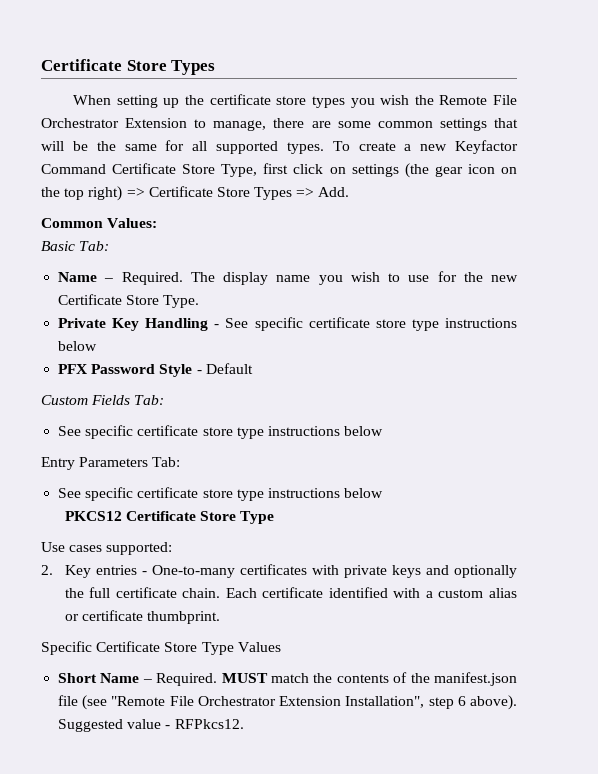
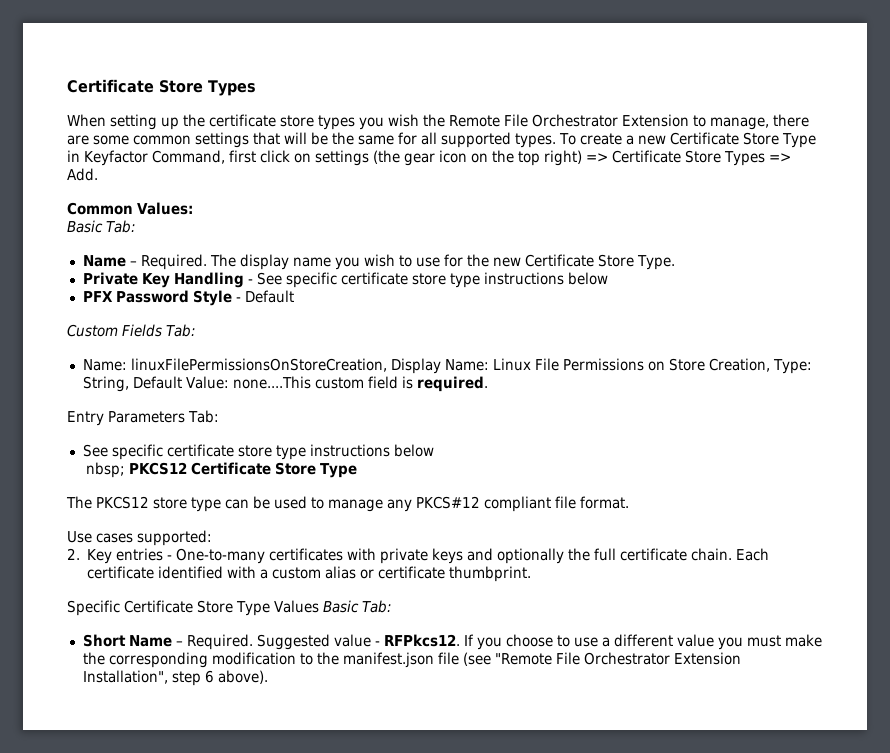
- To create a new Keyfactor Command Certificate Store Type, first click on settings (the gear icon on the top right) => Certificate Store Types => Add.
+ To create a new Certificate Store Type in Keyfactor Command, first click on settings (the gear icon on the top right) => Certificate Store Types => Add.
  Custom Fields Tab:
- See specific certificate store type instructions below
+ Name: linuxFilePermissionsOnStoreCreation, Display Name: Linux File Permissions on Store Creation, Type: String, Default Value: none....This custom field is required.
- PKCS12 Certificate Store Type
+ nbsp; PKCS12 Certificate Store Type
+ The PKCS12 store type can be used to manage any PKCS#12 compliant file format.
- Specific Certificate Store Type Values
+ Specific Certificate Store Type Values Basic Tab:
- MUST match the contents of the manifest.json file (see "Remote File Orchestrator Extension Installation", step 6 above). Suggested value - RFPkcs12.
+ Suggested value - RFPkcs12. If you choose to use a different value you must make the corresponding modification to the manifest.json file (see "Remote File Orchestrator Extension Installation", step 6 above).

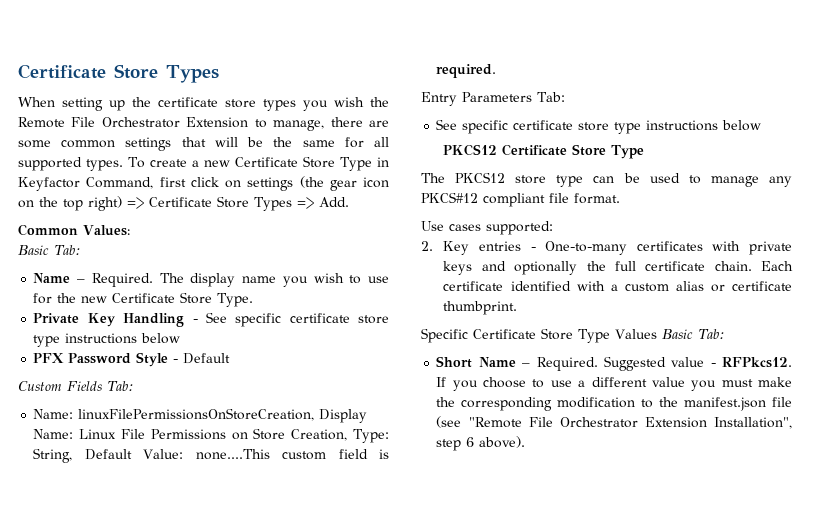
- nbsp; PKCS12 Certificate Store Type
+ PKCS12 Certificate Store Type

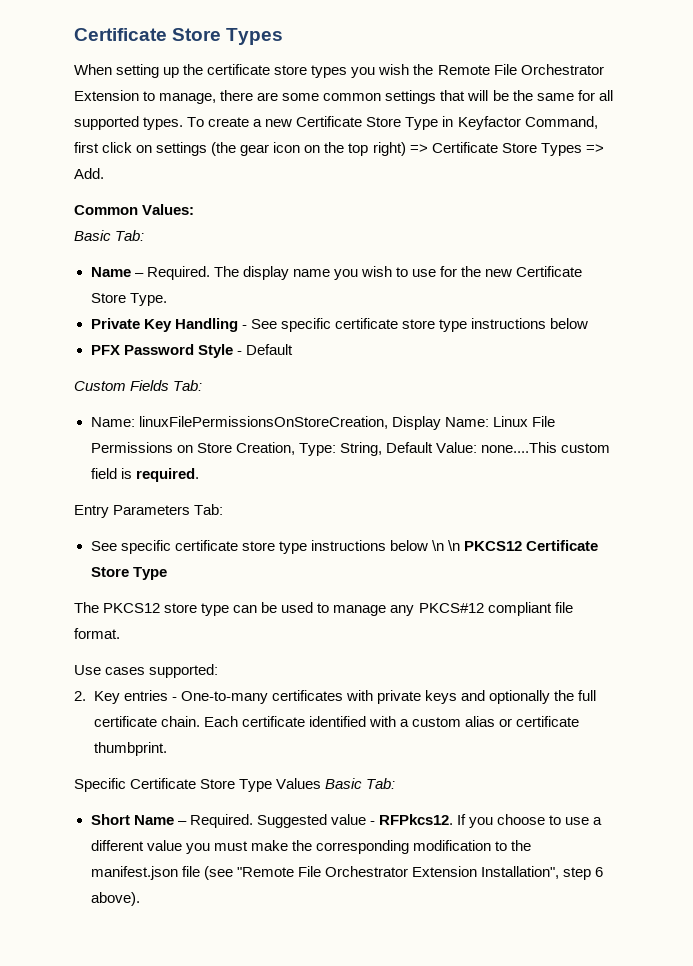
  Entry Parameters Tab:
- See specific certificate store type instructions below
- PKCS12 Certificate Store Type
+ See specific certificate store type instructions below \n \n PKCS12 Certificate Store Type

